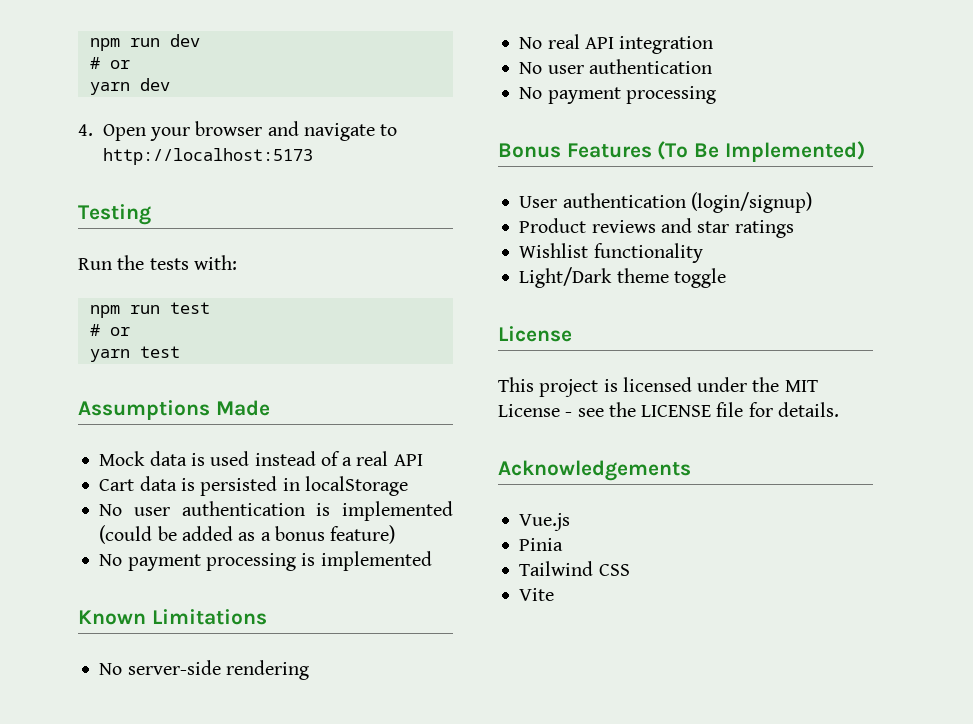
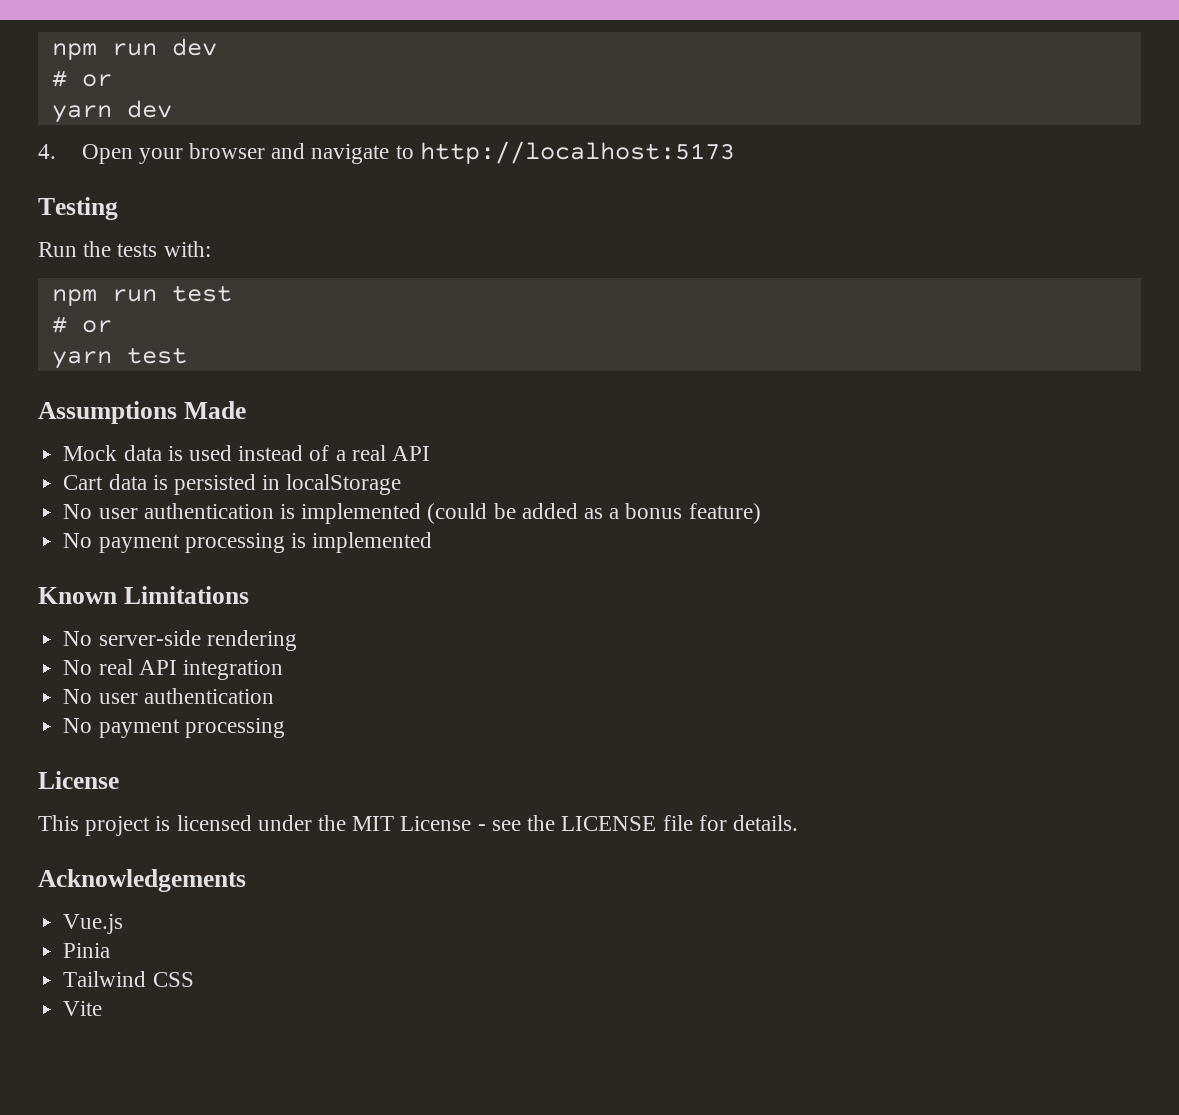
- Bonus Features (To Be Implemented)
- User authentication (login/signup)
- Product reviews and star ratings
- Wishlist functionality
- Light/Dark theme toggle

